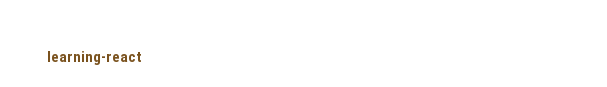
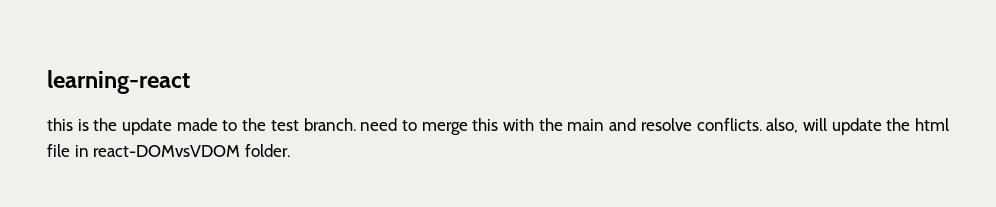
+ this is the update made to the test branch. need to merge this with the main and resolve conflicts. also, will update the html file in react-DOMvsVDOM folder.

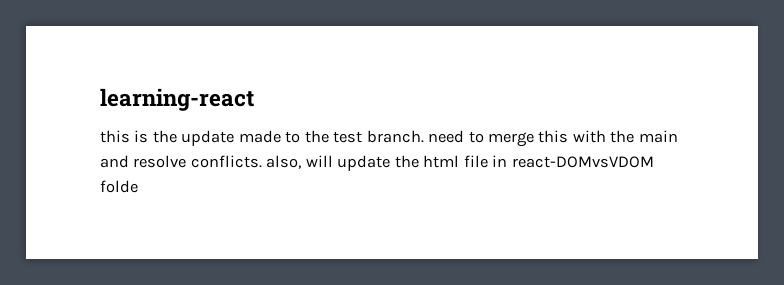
- this is the update made to the test branch. need to merge this with the main and resolve conflicts. also, will update the html file in react-DOMvsVDOM folder.
+ this is the update made to the test branch. need to merge this with the main and resolve conflicts. also, will update the html file in react-DOMvsVDOM folde

